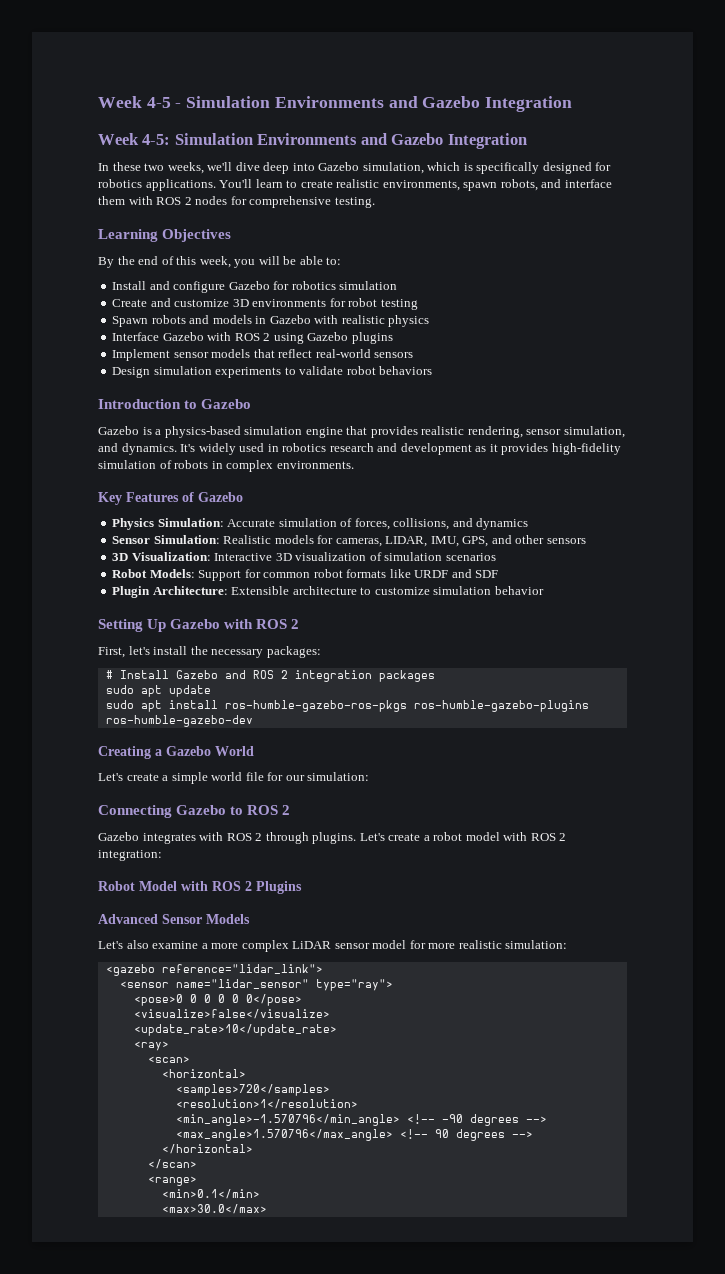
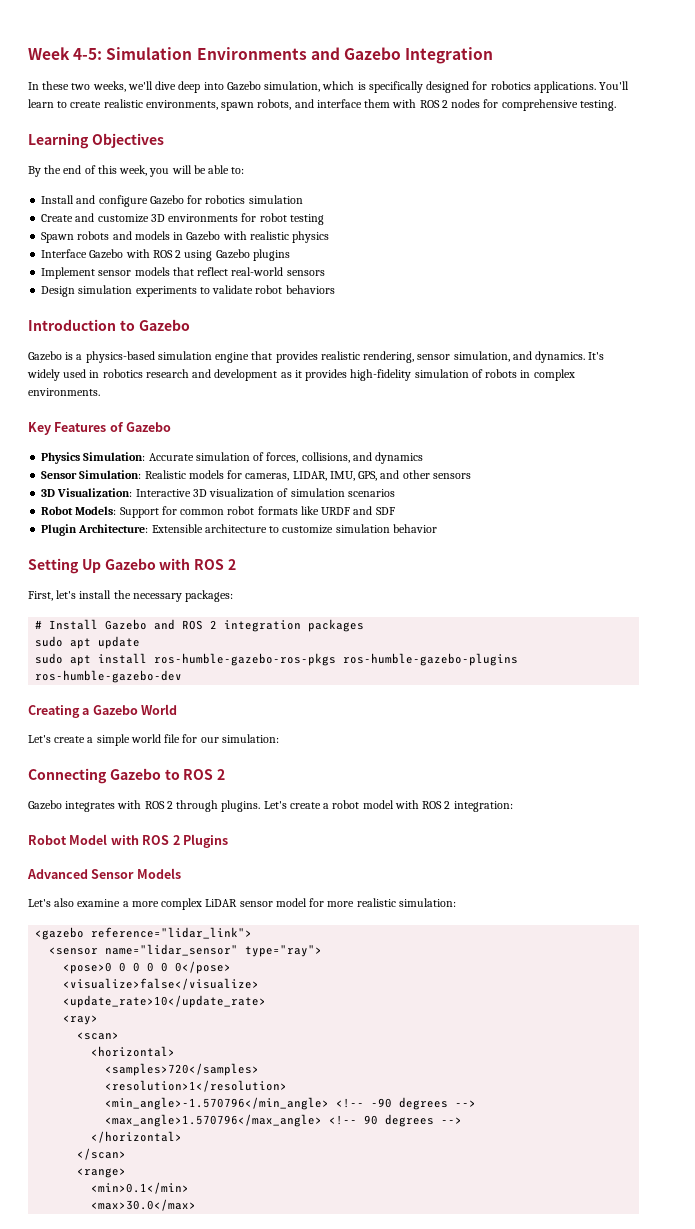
- Week 4-5 - Simulation Environments and Gazebo Integration

